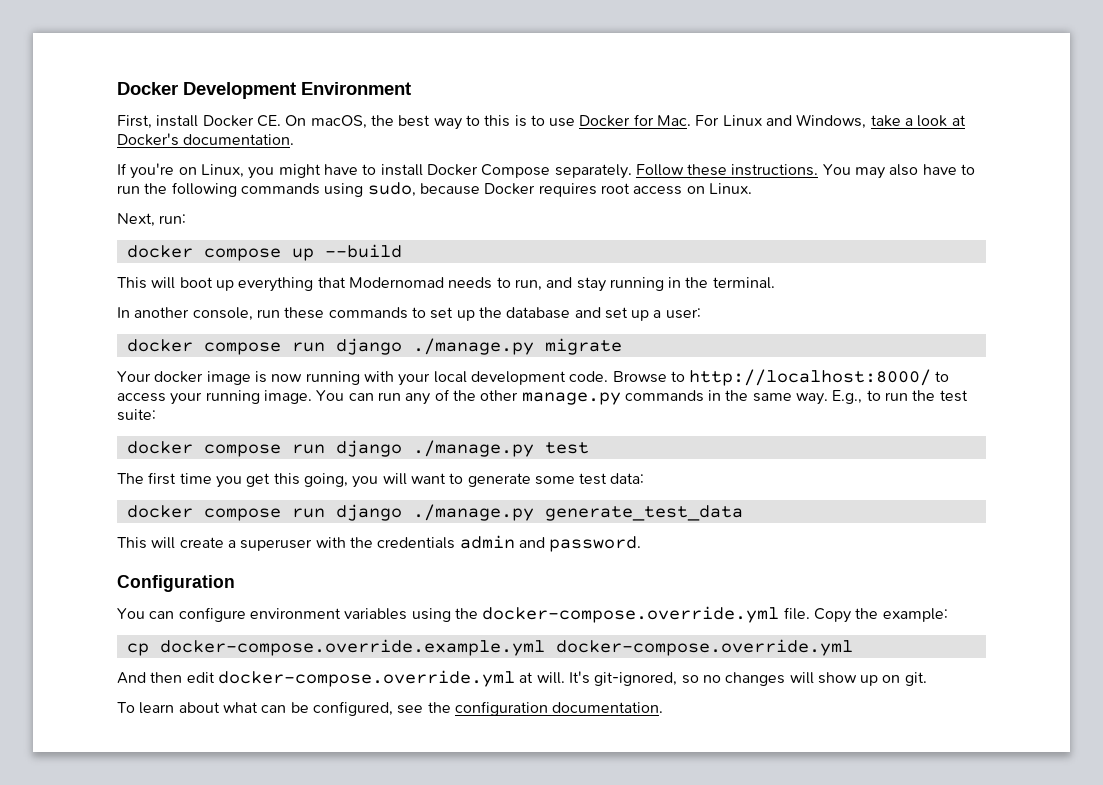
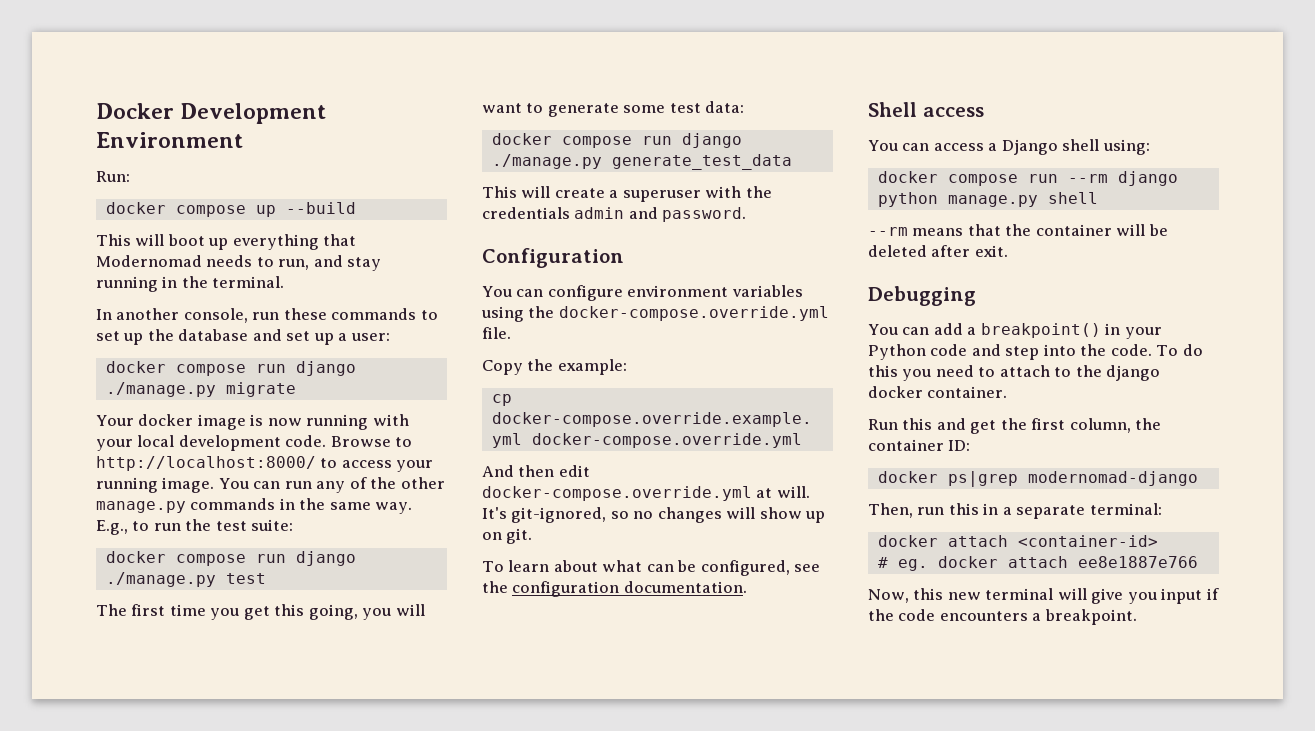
- First, install Docker CE. On macOS, the best way to this is to use Docker for Mac. For Linux and Windows, take a look at Docker's documentation.
- If you're on Linux, you might have to install Docker Compose separately. Follow these instructions. You may also have to run the following commands using sudo, because Docker requires root access on Linux.
- Next, run:
+ Run:
- You can configure environment variables using the docker-compose.override.yml file. Copy the example:
+ You can configure environment variables using the docker-compose.override.yml file.
+ Copy the example:
+ Shell access
+ You can access a Django shell using:
+ docker compose run --rm django python manage.py shell
+ --rm means that the container will be deleted after exit.
+ Debugging
+ You can add a breakpoint() in your Python code and step into the code. To do this you need to attach to the django docker container.
+ Run this and get the first column, the container ID:
+ docker ps|grep modernomad-django
+ Then, run this in a separate terminal:
+ docker attach <container-id>
+ # eg. docker attach ee8e1887e766
+ Now, this new terminal will give you input if the code encounters a breakpoint.

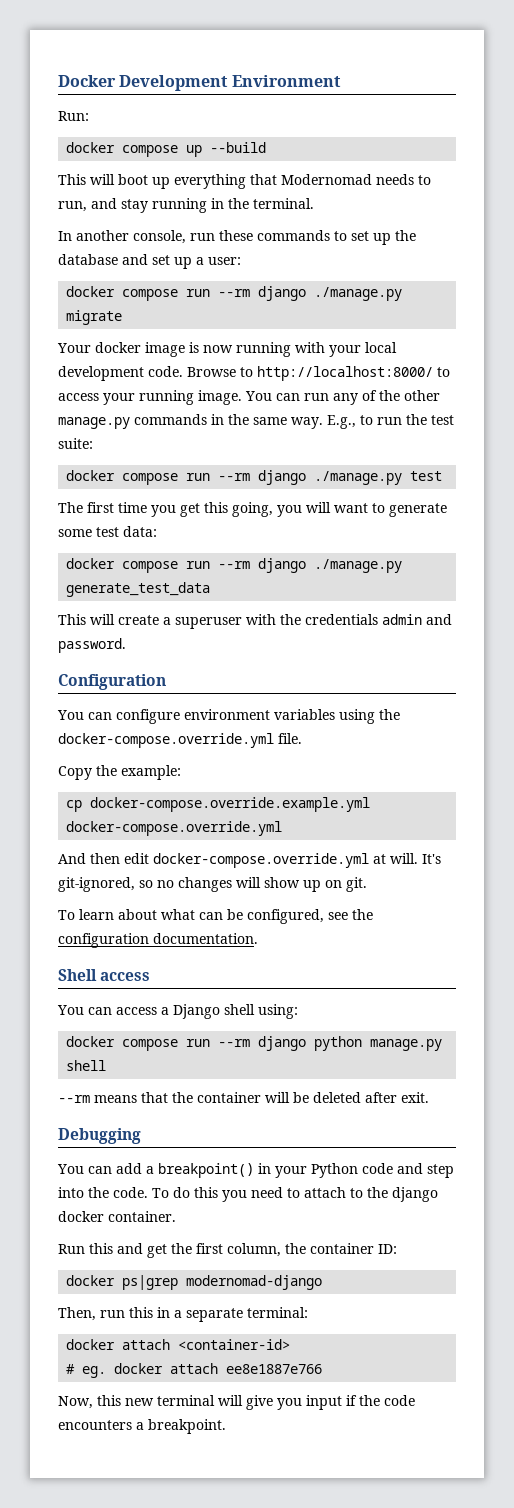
- docker compose run django ./manage.py migrate
+ docker compose run --rm django ./manage.py migrate
- docker compose run django ./manage.py test
+ docker compose run --rm django ./manage.py test
- docker compose run django ./manage.py generate_test_data
+ docker compose run --rm django ./manage.py generate_test_data

